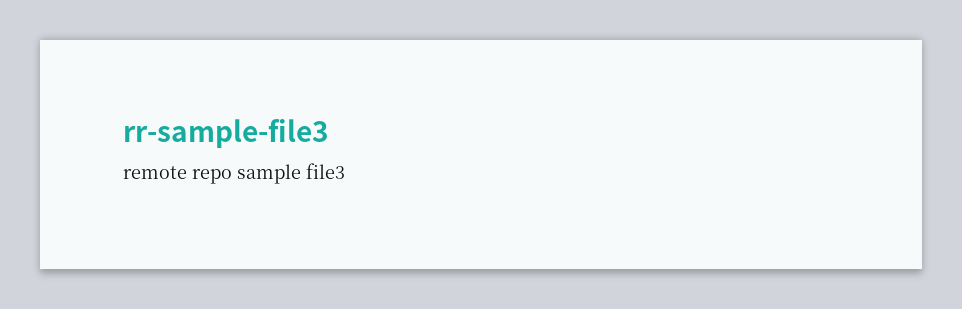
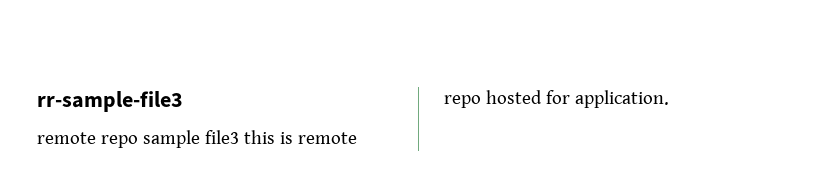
- remote repo sample file3
+ remote repo sample file3 this is remote repo hosted for application.

